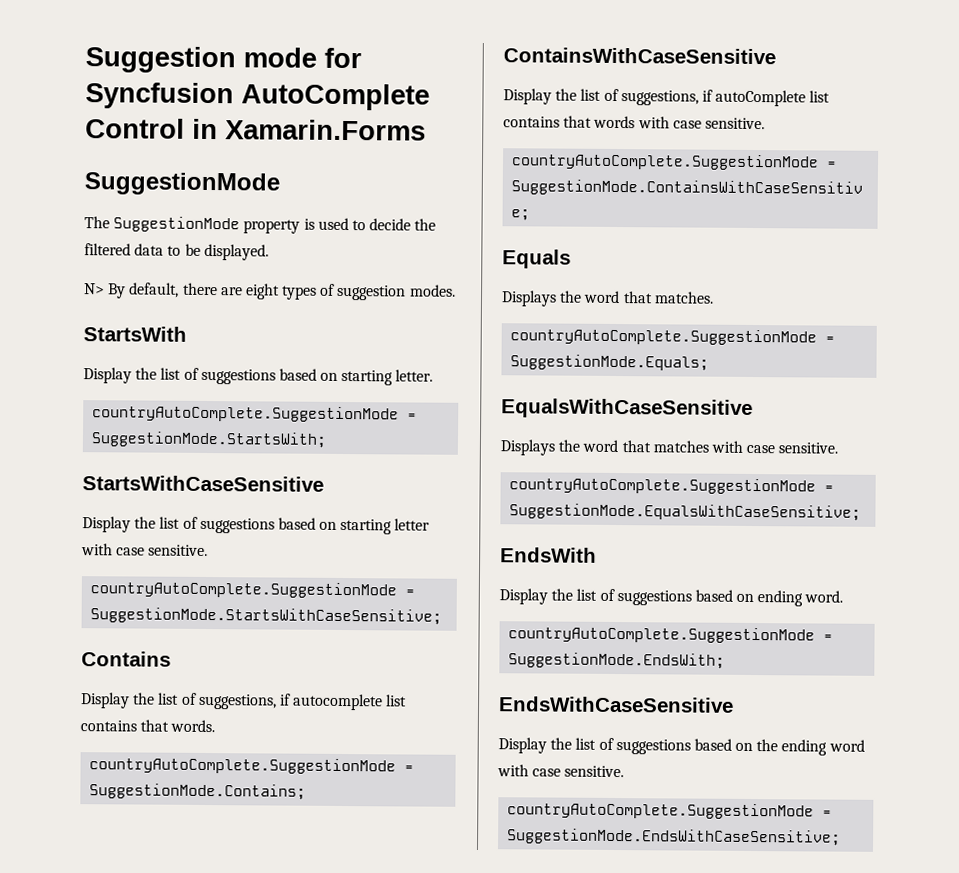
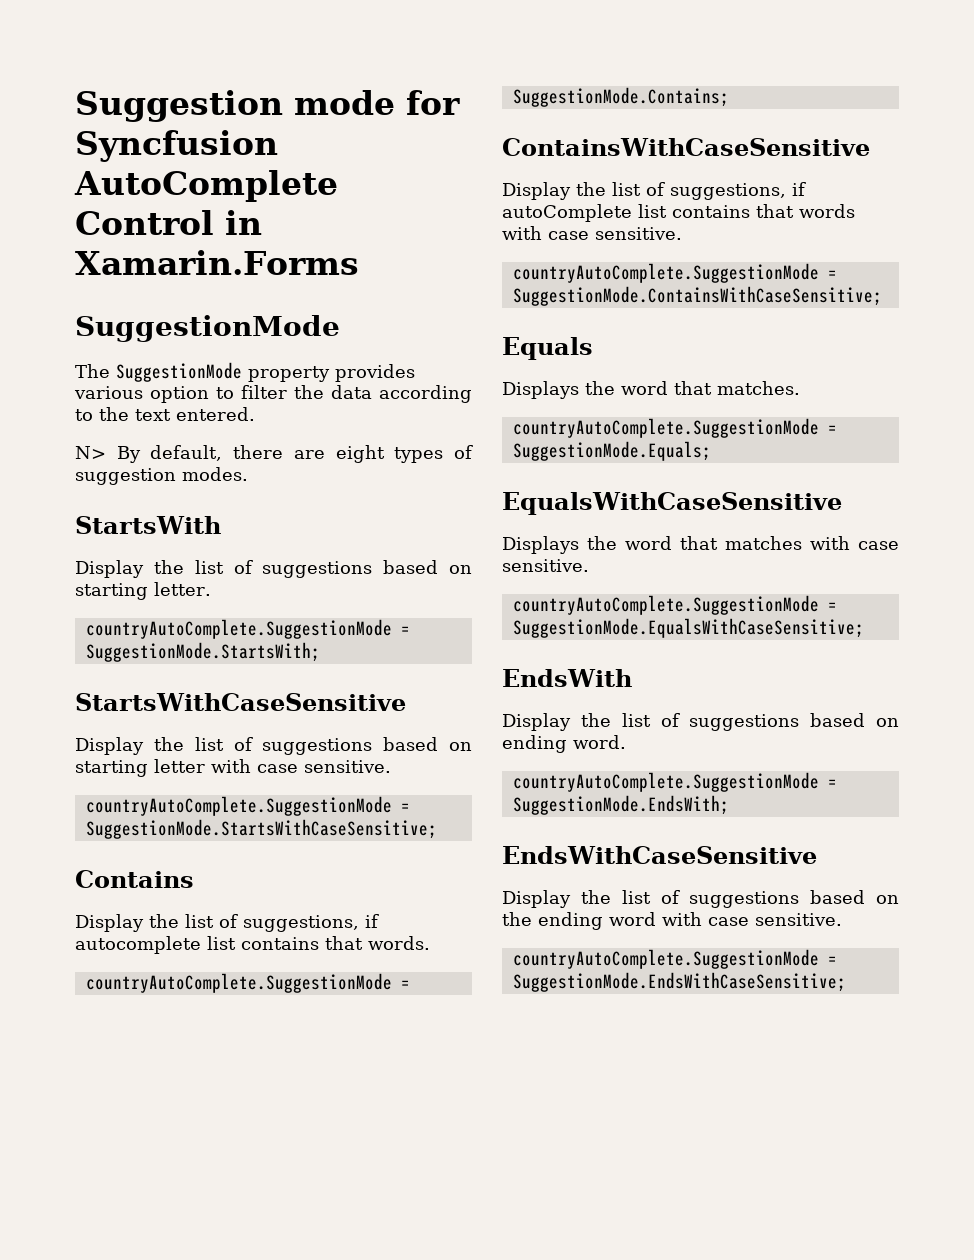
- The SuggestionMode property is used to decide the filtered data to be displayed.
+ The SuggestionMode property provides various option to filter the data according to the text entered.

